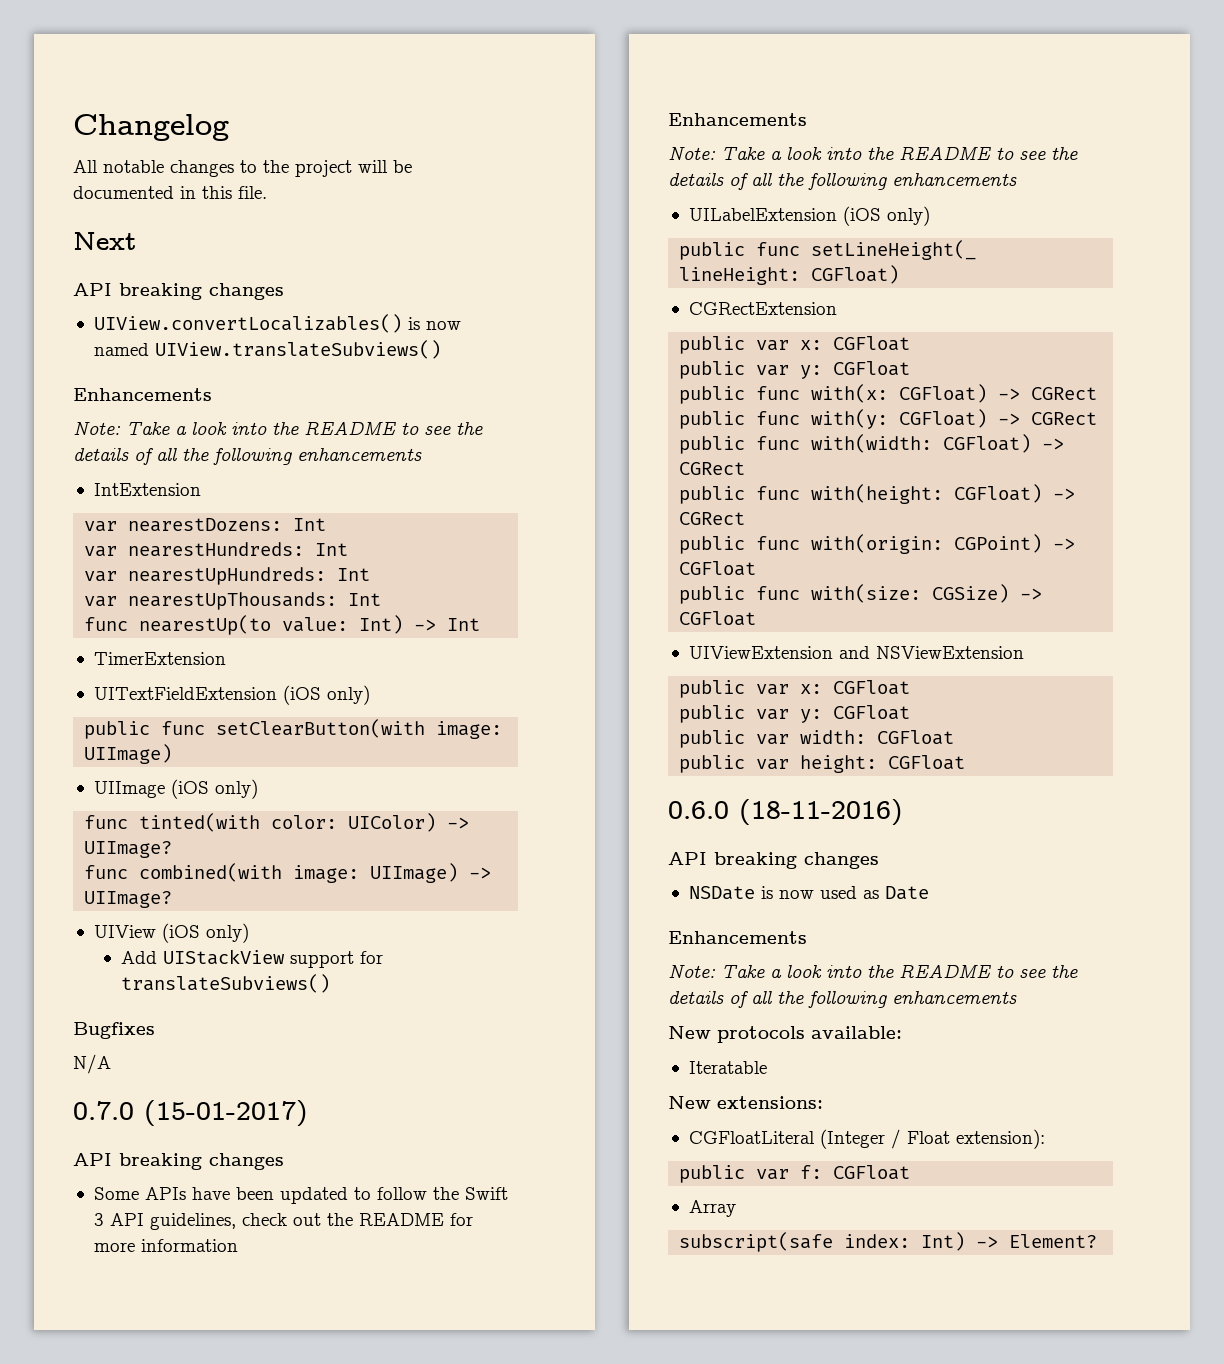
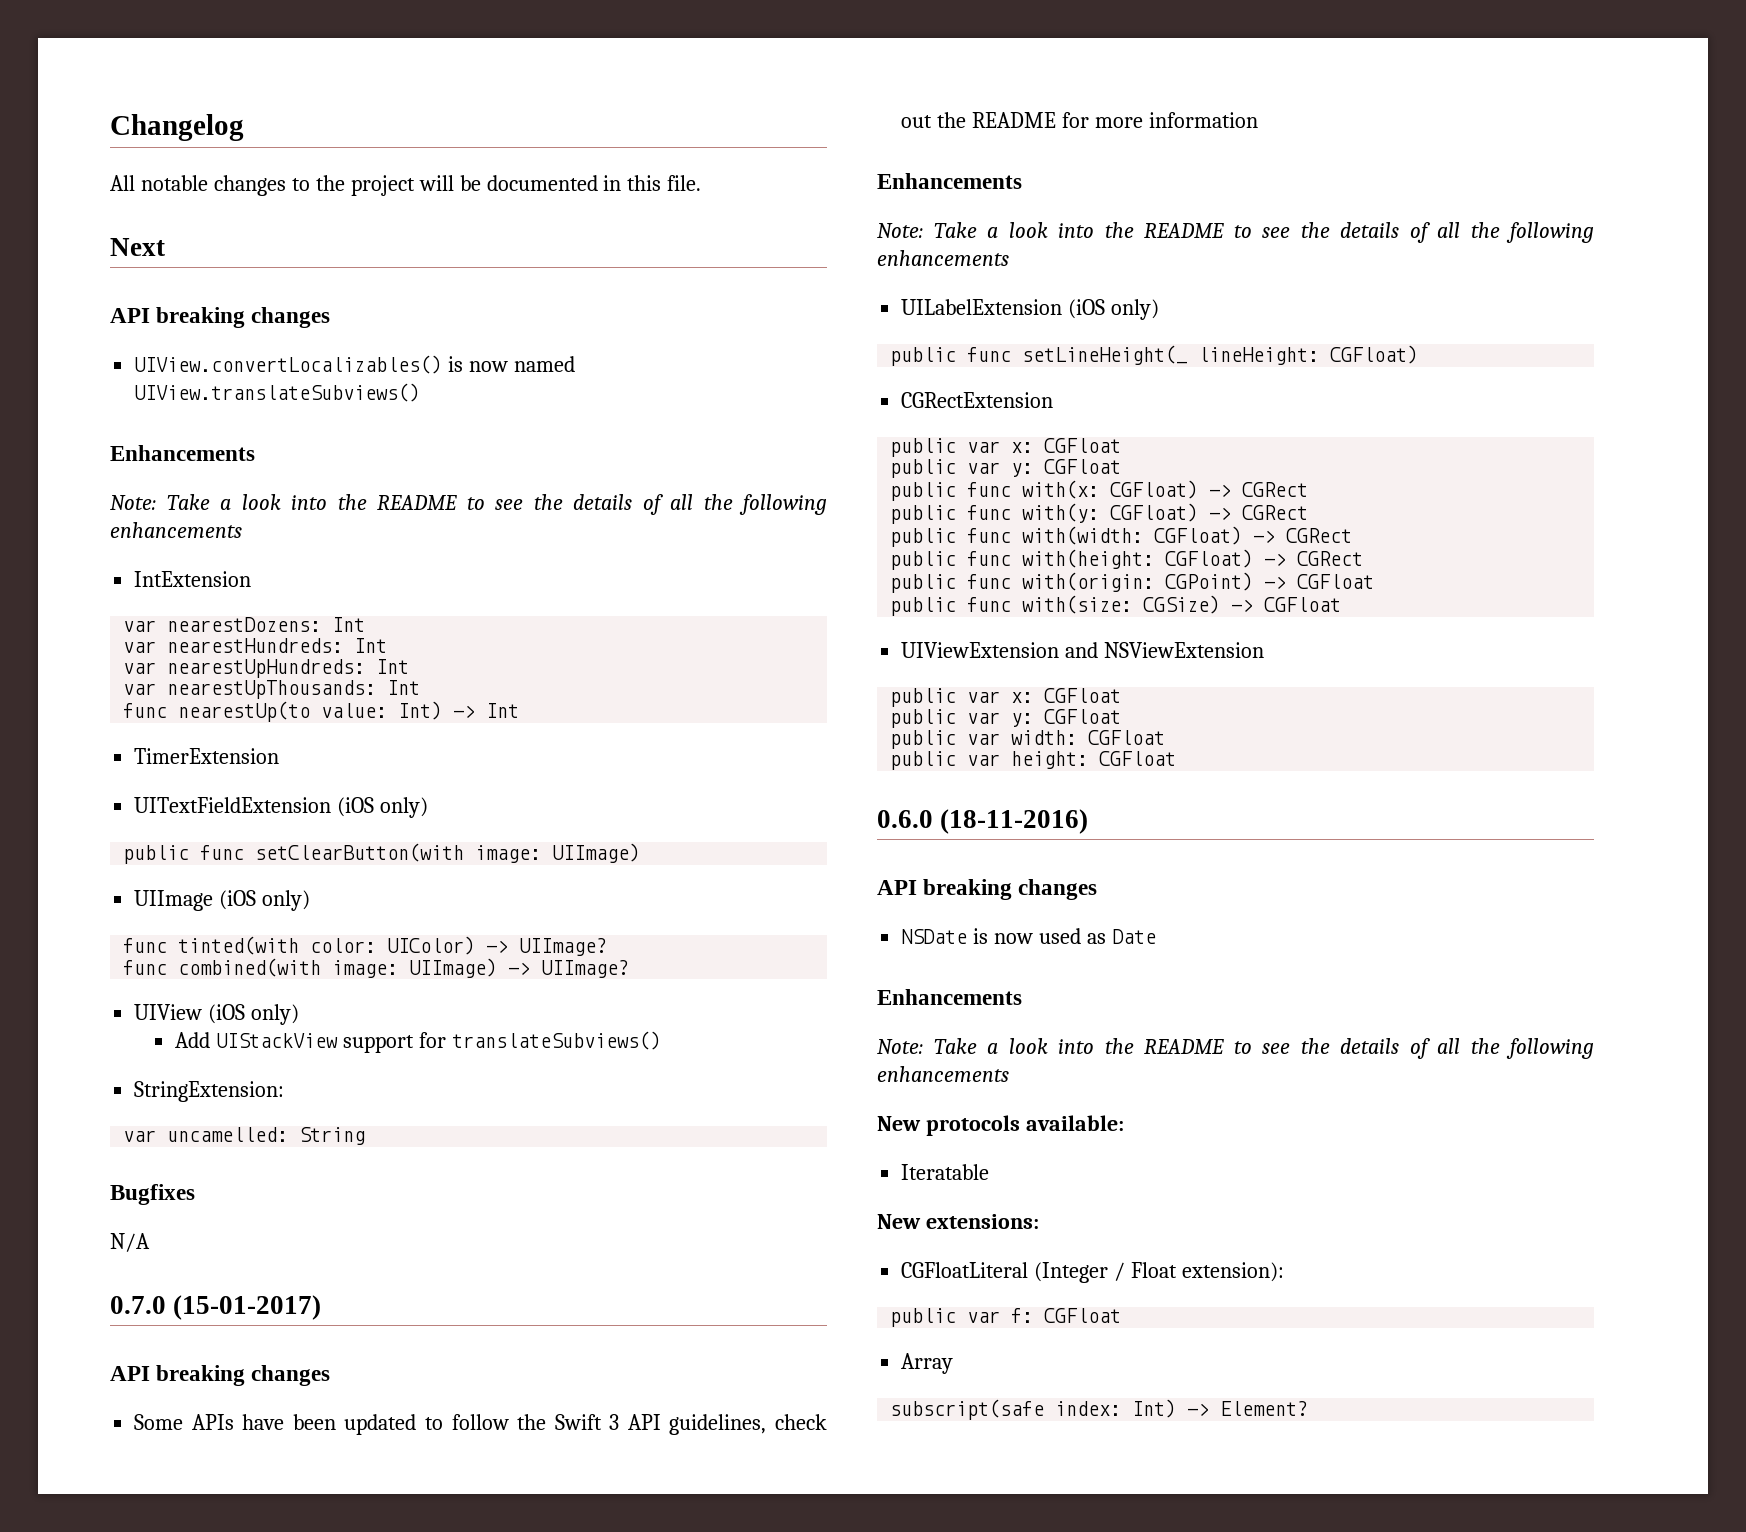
+ StringExtension:
+ var uncamelled: String

